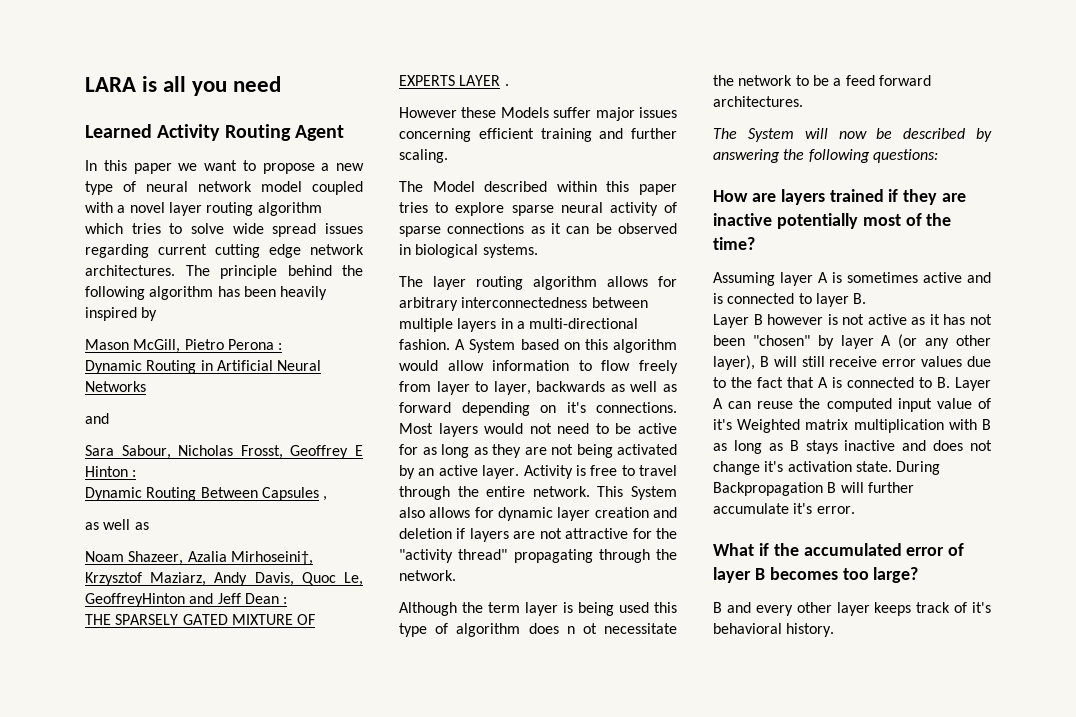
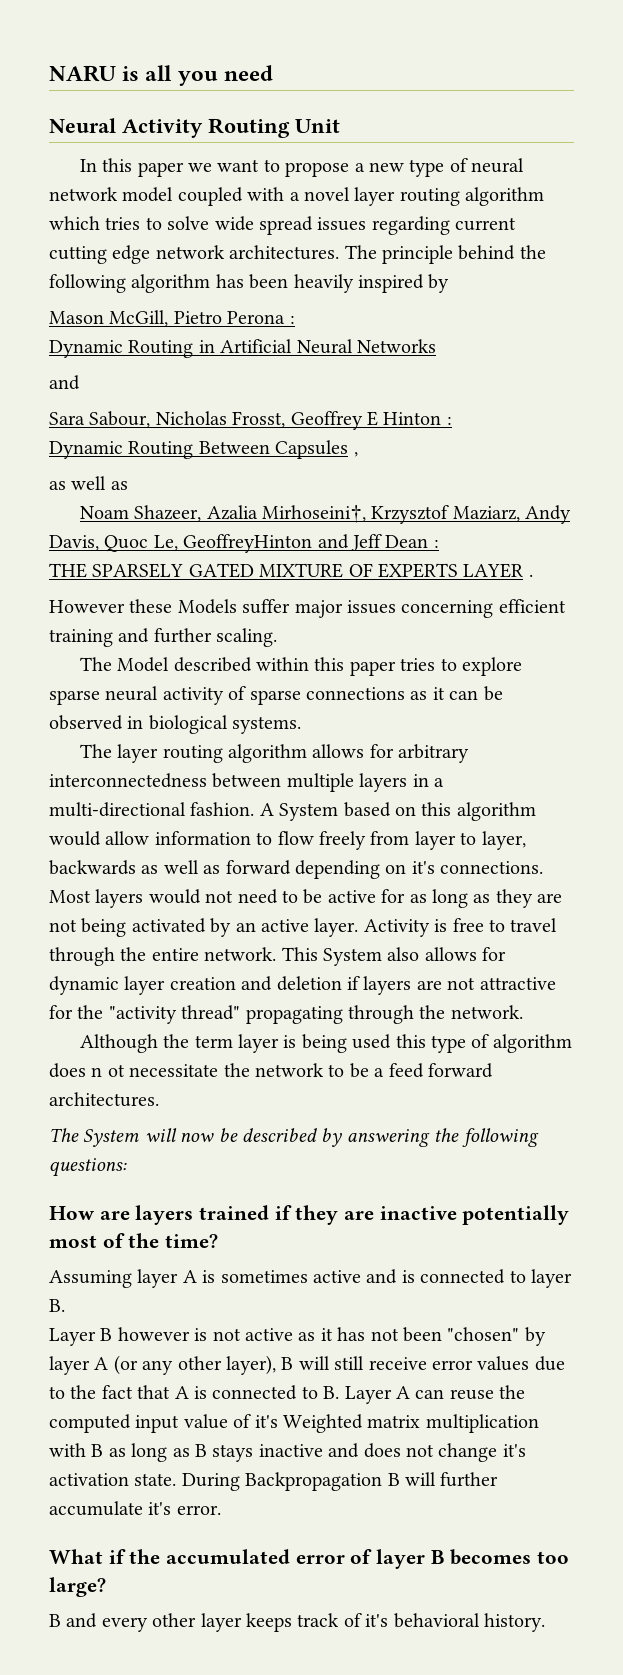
- LARA is all you need
+ NARU is all you need
- Learned Activity Routing Agent
+ Neural Activity Routing Unit

